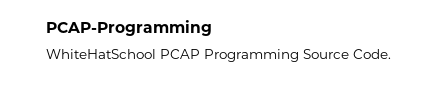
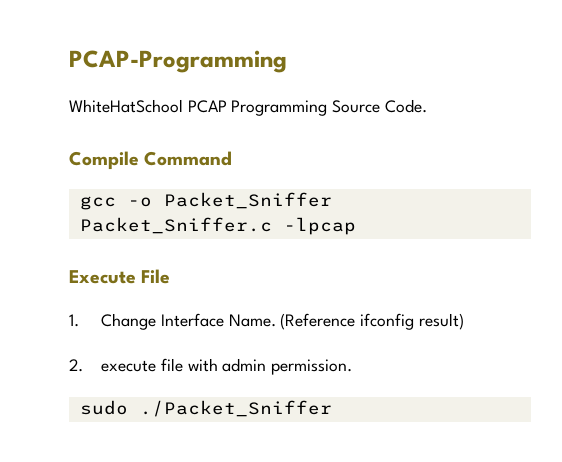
+ Compile Command
+ gcc -o Packet_Sniffer Packet_Sniffer.c -lpcap
+ Execute File
+ 1. Change Interface Name. (Reference ifconfig result)
+ 2. execute file with admin permission.
+ sudo ./Packet_Sniffer

